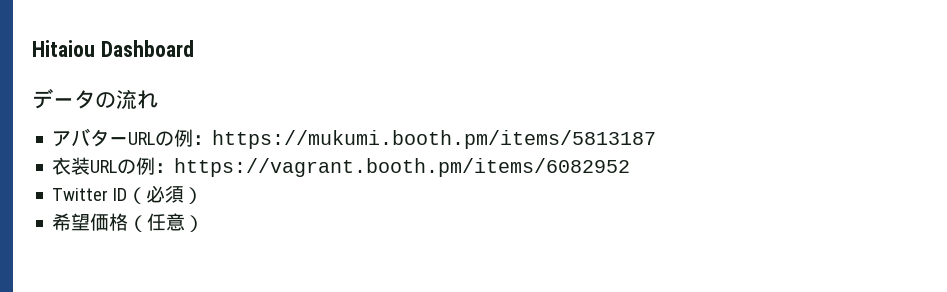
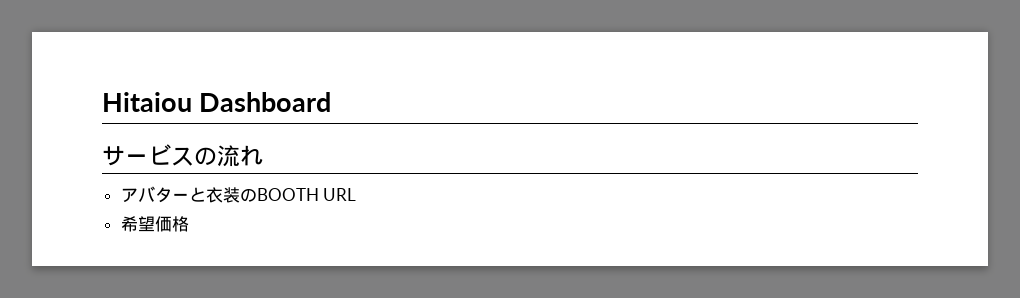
- データの流れ
+ サービスの流れ
- アバターURLの例：https://mukumi.booth.pm/items/5813187
- 衣装URLの例：https://vagrant.booth.pm/items/6082952
- Twitter ID（必須）
+ アバターと衣装のBOOTH URL
- 希望価格（任意）
+ 希望価格

